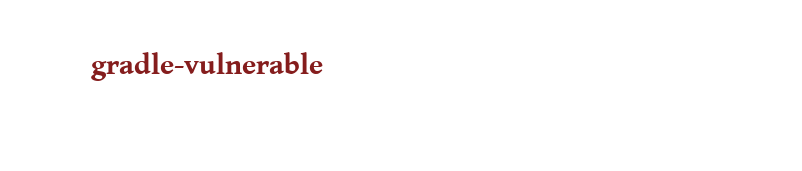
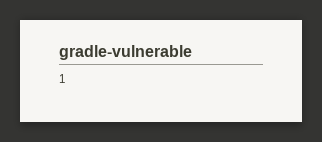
+ 1

